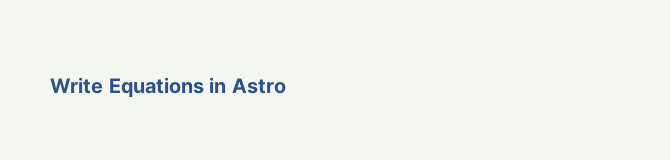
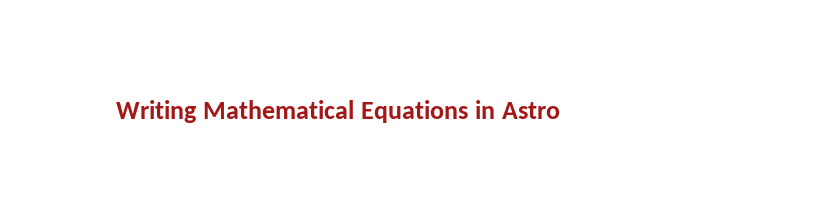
- Write Equations in Astro
+ Writing Mathematical Equations in Astro

